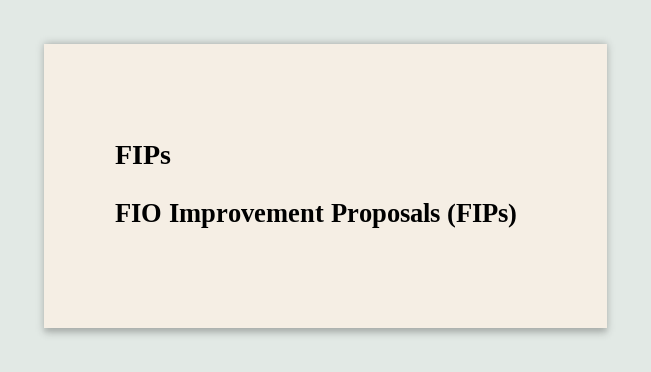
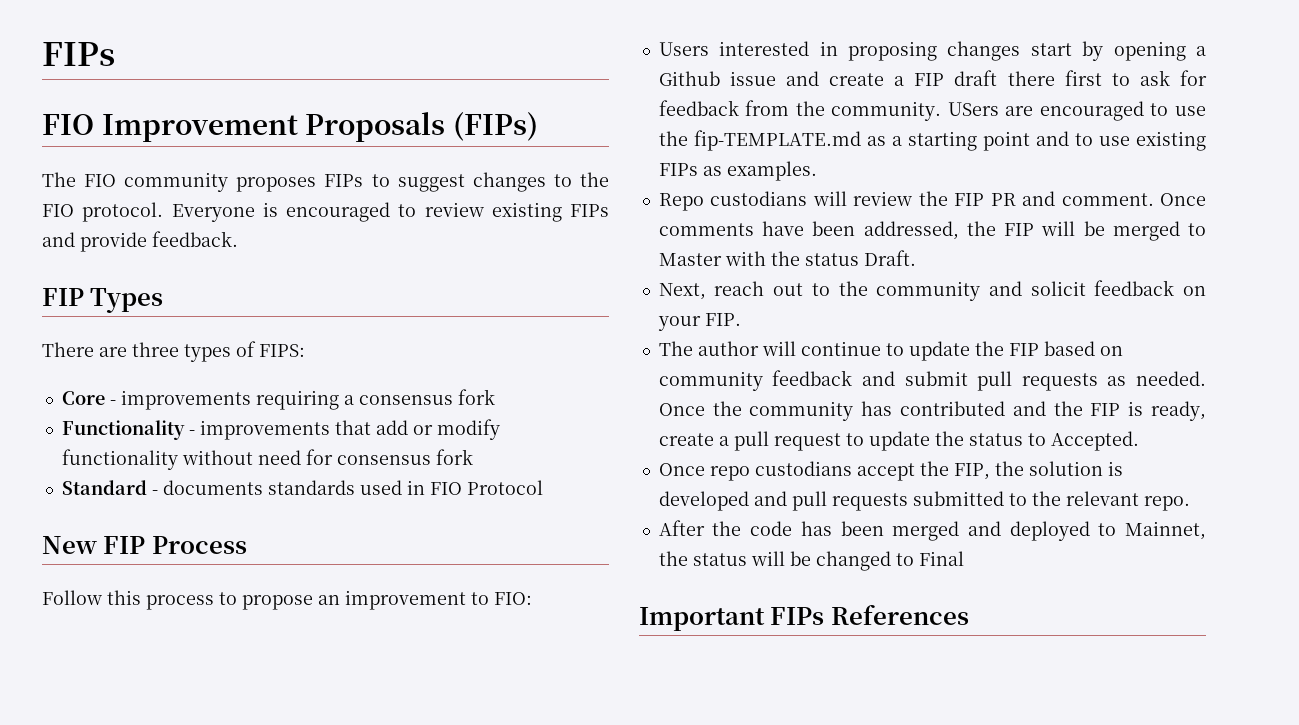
+ The FIO community proposes FIPs to suggest changes to the FIO protocol. Everyone is encouraged to review existing FIPs and provide feedback.
+ FIP Types
+ There are three types of FIPS:
+ Core - improvements requiring a consensus fork
+ Functionality - improvements that add or modify functionality without need for consensus fork
+ Standard - documents standards used in FIO Protocol
+ New FIP Process
+ Follow this process to propose an improvement to FIO:
+ Users interested in proposing changes start by opening a Github issue and create a FIP draft there first to ask for feedback from the community. USers are encouraged to use the fip-TEMPLATE.md as a starting point and to use existing FIPs as examples.
+ Repo custodians will review the FIP PR and comment. Once comments have been addressed, the FIP will be merged to Master with the status Draft.
+ Next, reach out to the community and solicit feedback on your FIP.
+ The author will continue to update the FIP based on community feedback and submit pull requests as needed. Once the community has contributed and the FIP is ready, create a pull request to update the status to Accepted.
+ Once repo custodians accept the FIP, the solution is developed and pull requests submitted to the relevant repo.
+ After the code has been merged and deployed to Mainnet, the status will be changed to Final
+ Important FIPs References

